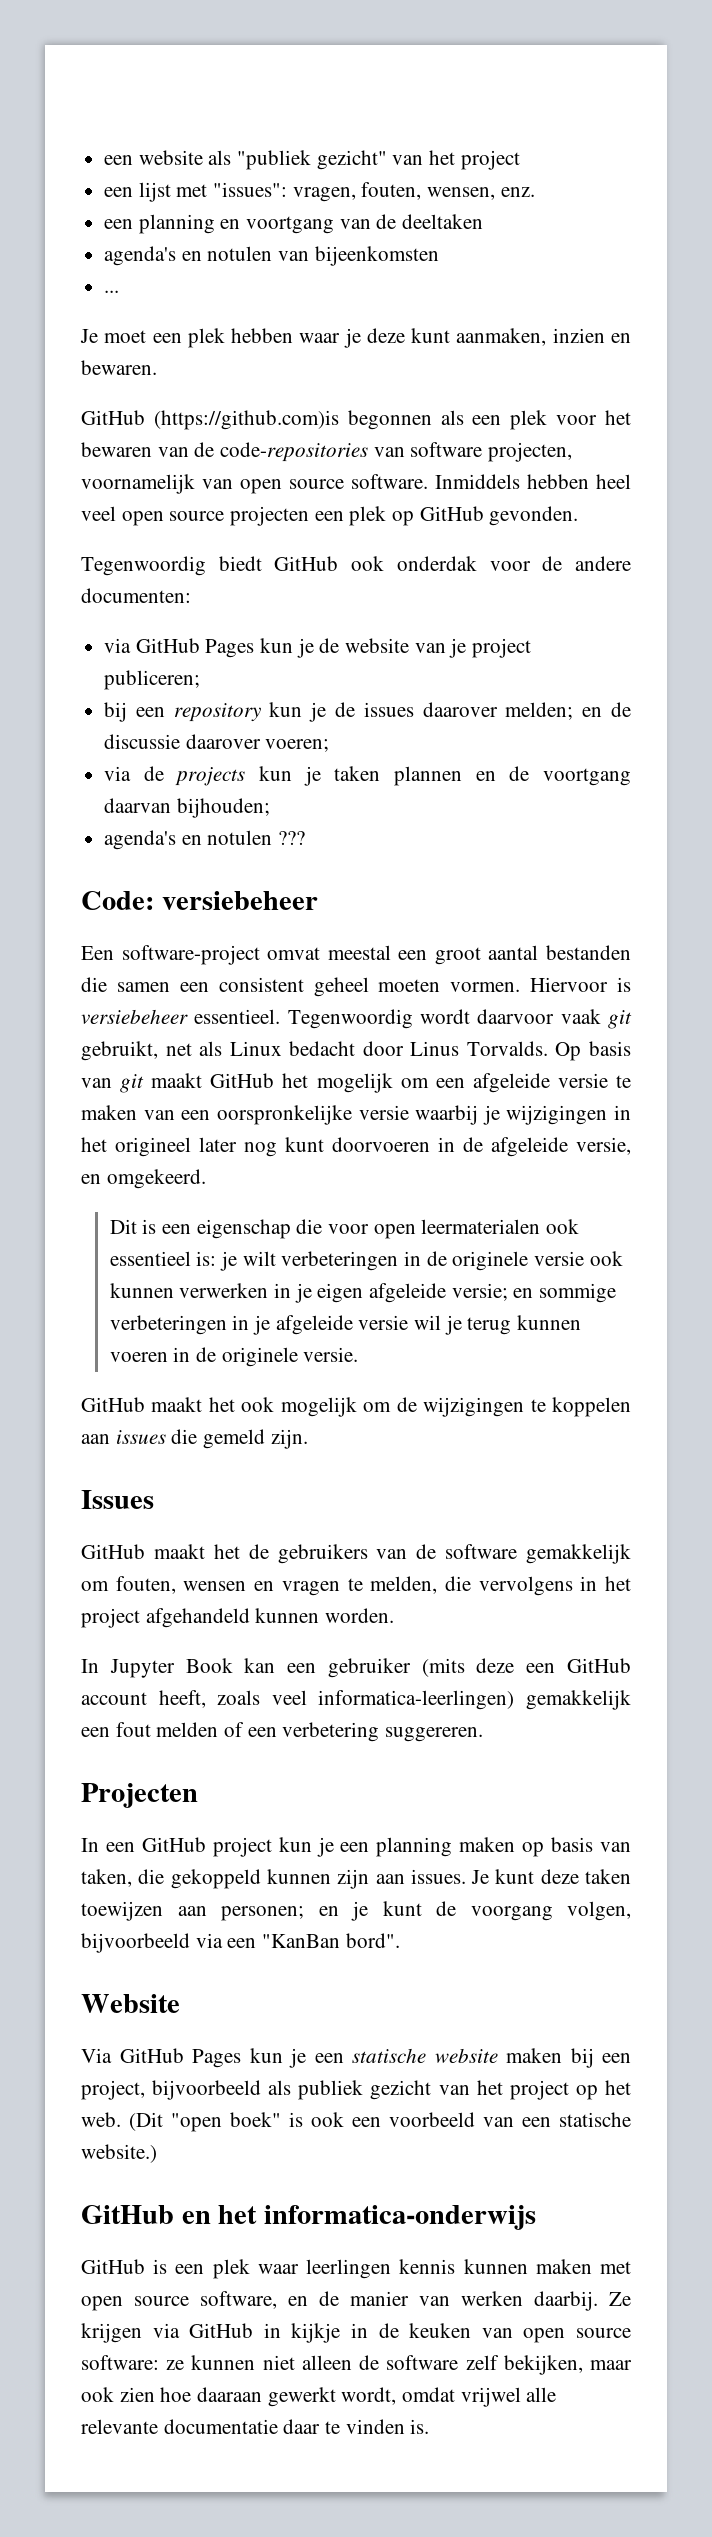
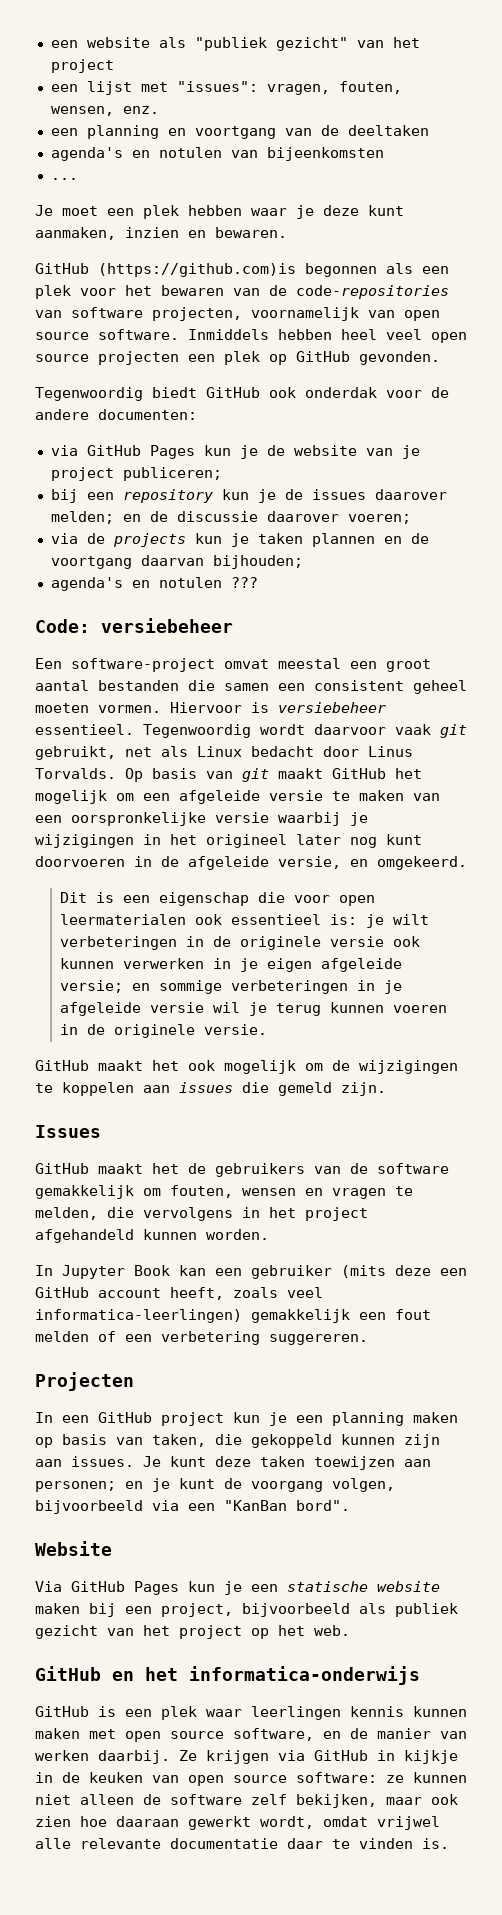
- (Dit "open boek" is ook een voorbeeld van een statische website.)

